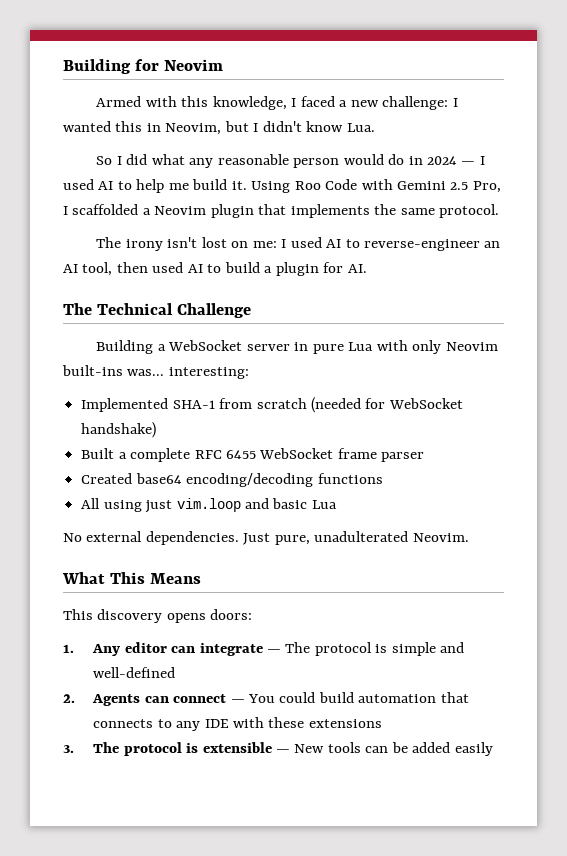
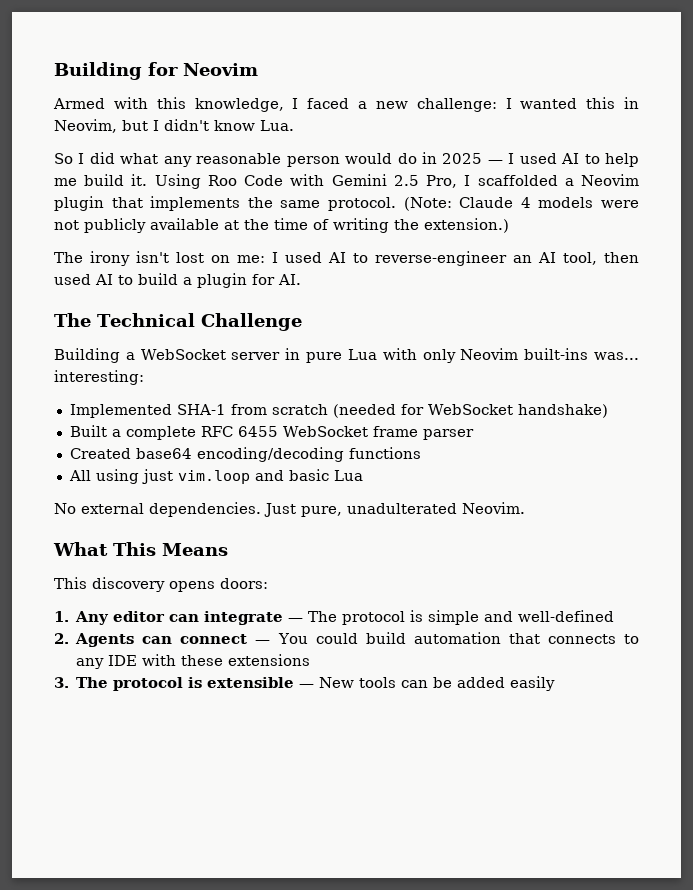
- So I did what any reasonable person would do in 2024 — I used AI to help me build it.
+ So I did what any reasonable person would do in 2025 — I used AI to help me build it.
+ (Note: Claude 4 models were not publicly available at the time of writing the extension.)

